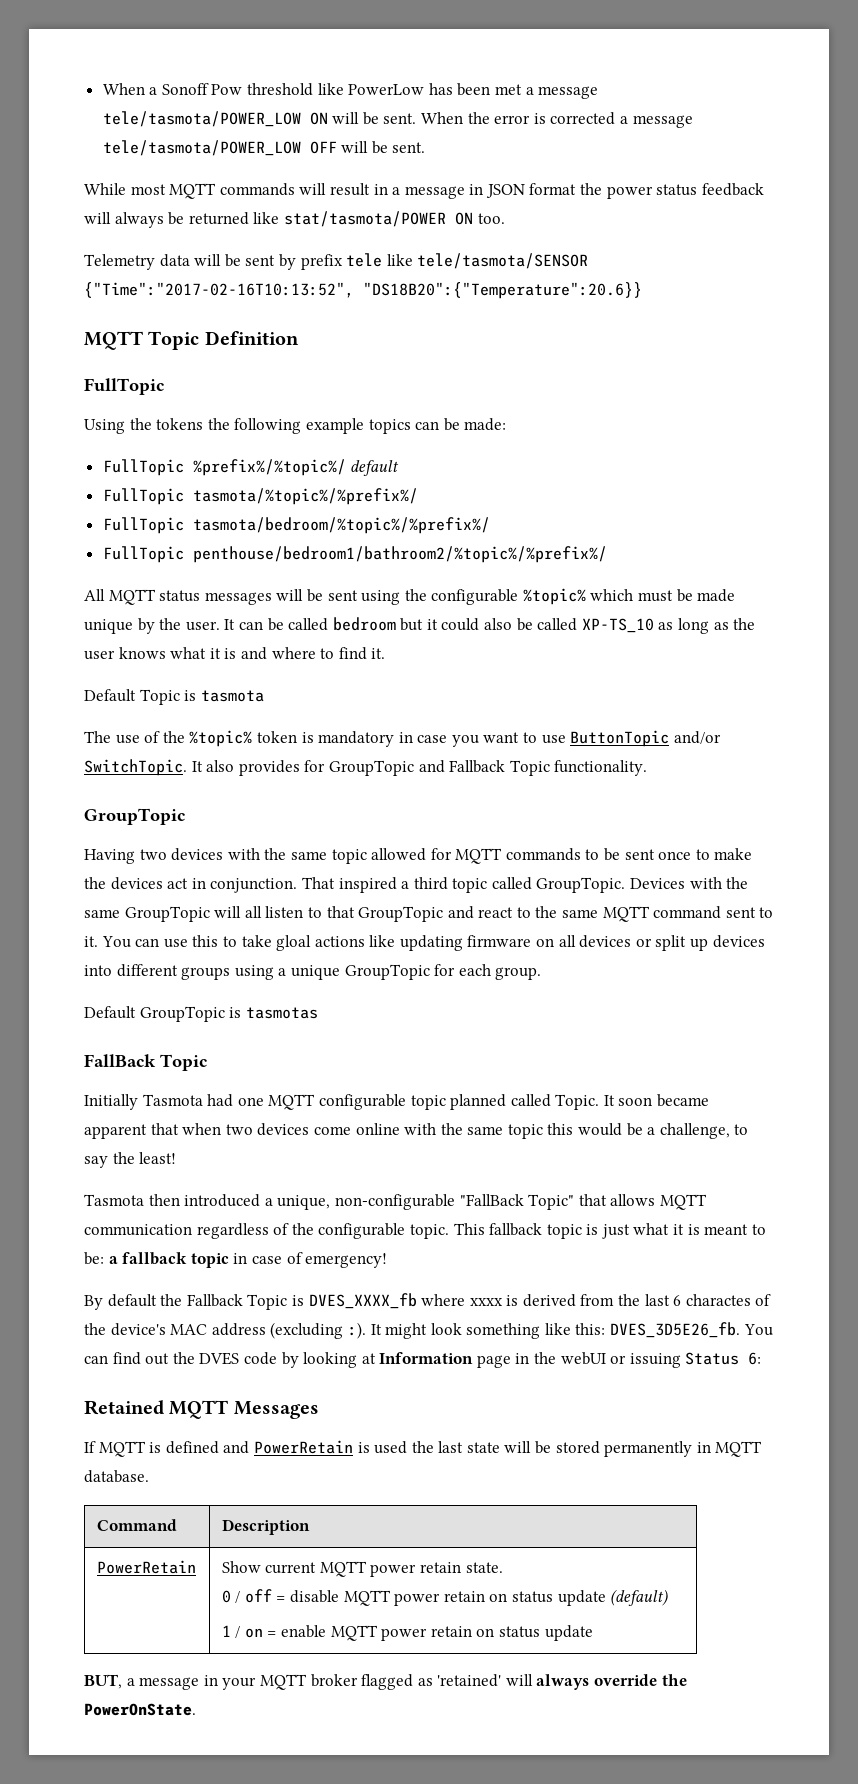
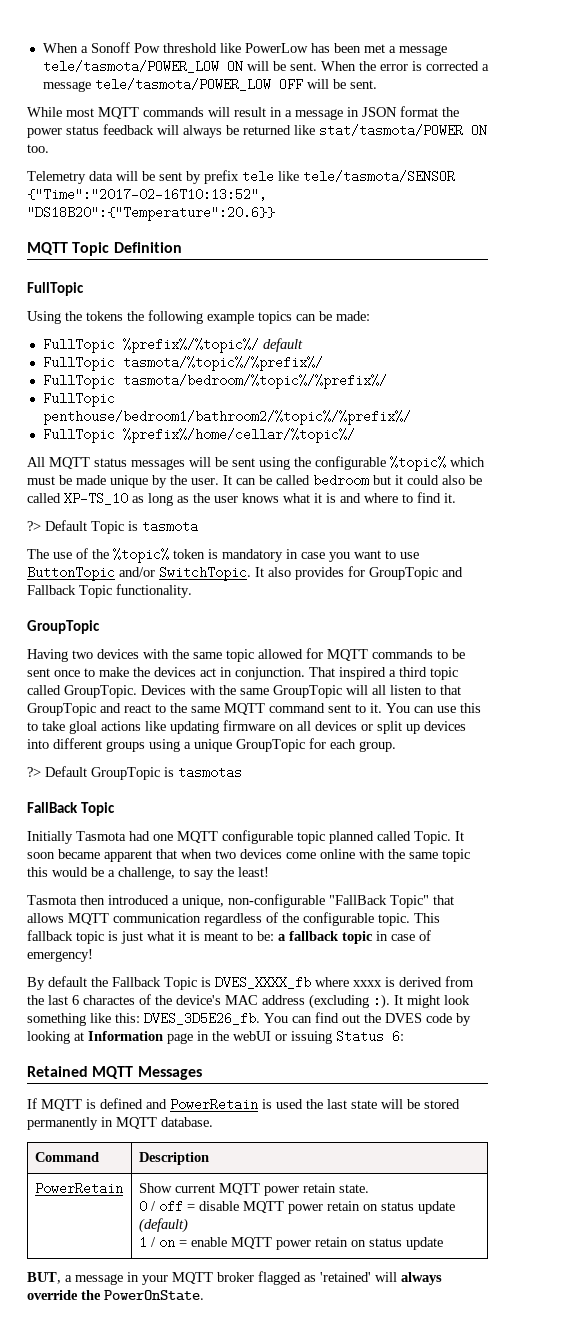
+ FullTopic %prefix%/home/cellar/%topic%/
- Default Topic is tasmota
+ ?> Default Topic is tasmota
- Default GroupTopic is tasmotas
+ ?> Default GroupTopic is tasmotas

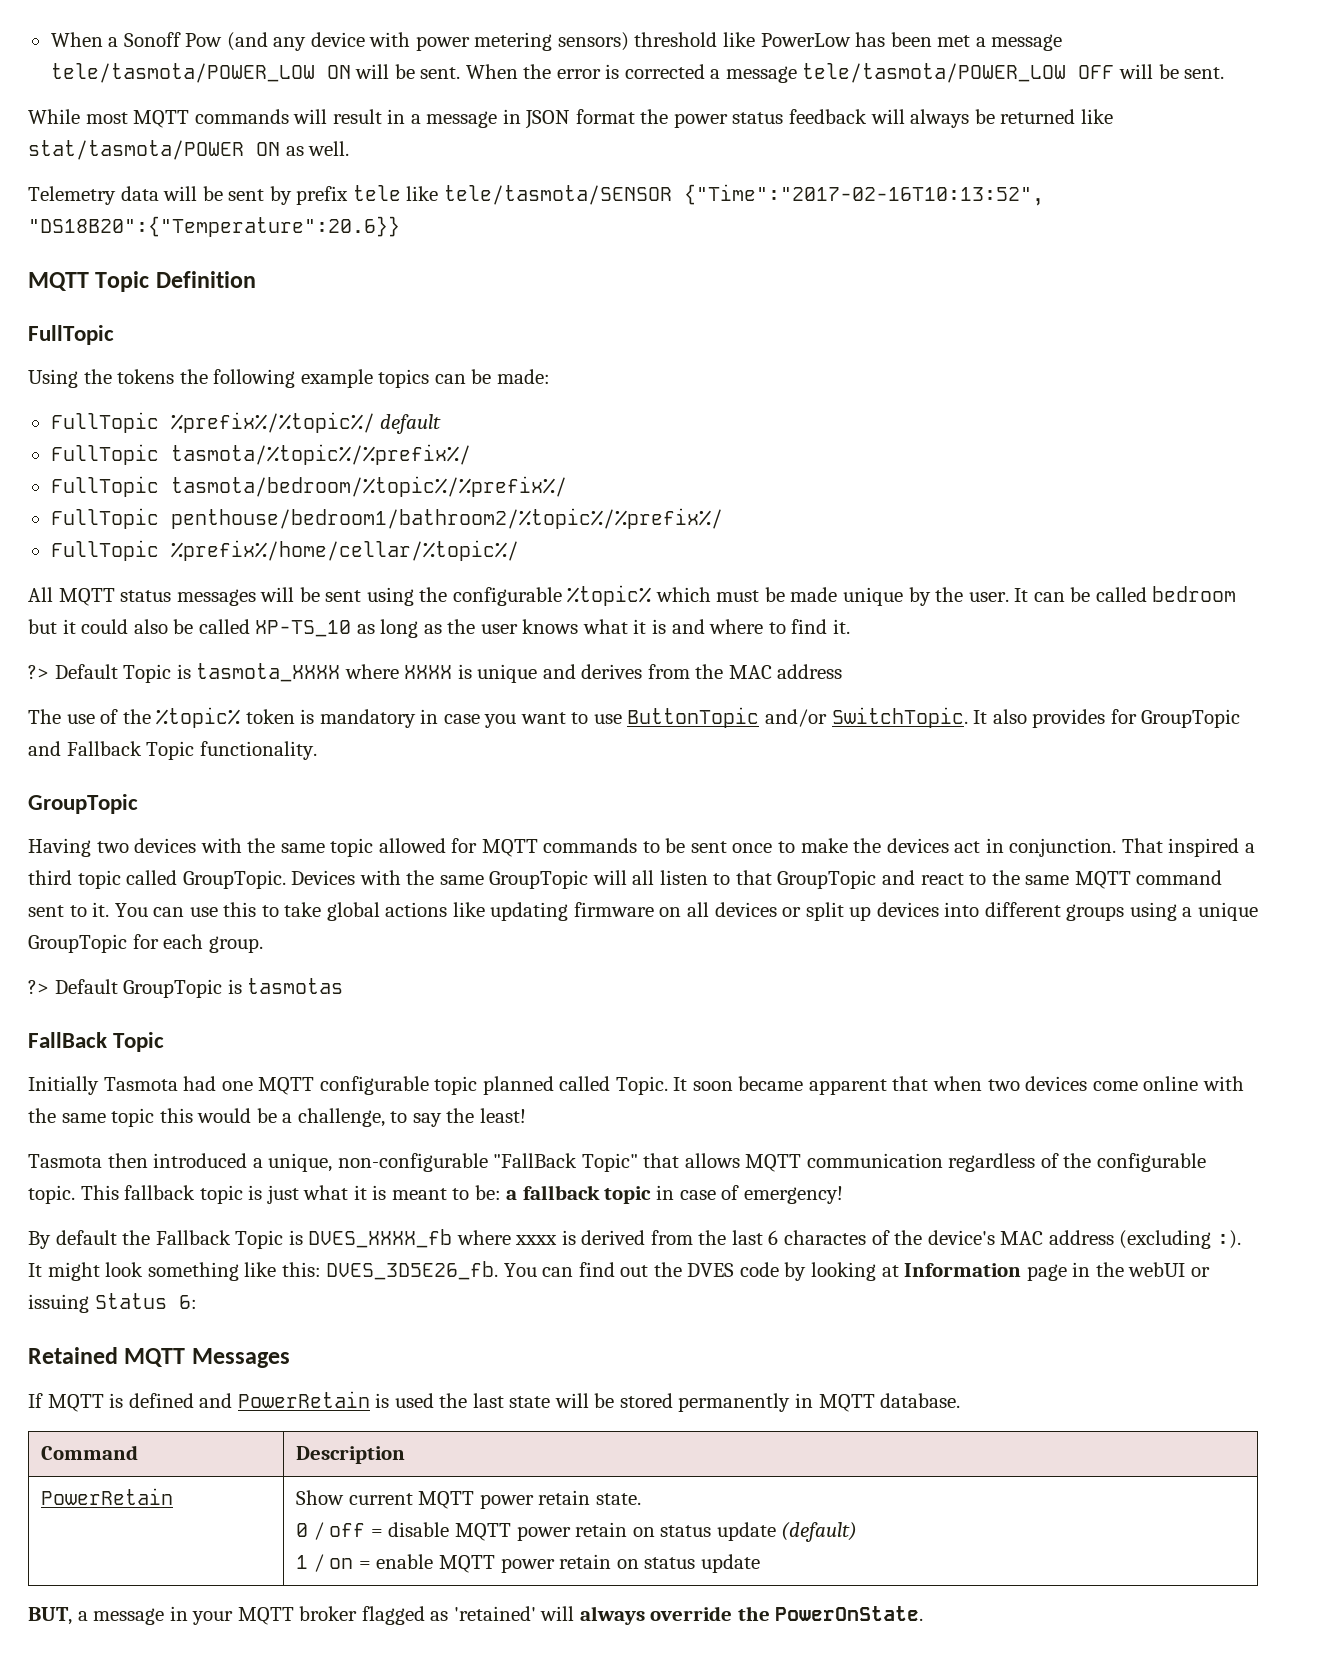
- When a Sonoff Pow threshold like PowerLow has been met a message tele/tasmota/POWER_LOW ON will be sent.
+ When a Sonoff Pow (and any device with power metering sensors) threshold like PowerLow has been met a message tele/tasmota/POWER_LOW ON will be sent.
- While most MQTT commands will result in a message in JSON format the power status feedback will always be returned like stat/tasmota/POWER ON too.
+ While most MQTT commands will result in a message in JSON format the power status feedback will always be returned like stat/tasmota/POWER ON as well.
- ?> Default Topic is tasmota
+ ?> Default Topic is tasmota_XXXX where XXXX is unique and derives from the MAC address
- You can use this to take gloal actions like updating firmware on all devices or split up devices into different groups using a unique GroupTopic for each group.
+ You can use this to take global actions like updating firmware on all devices or split up devices into different groups using a unique GroupTopic for each group.

